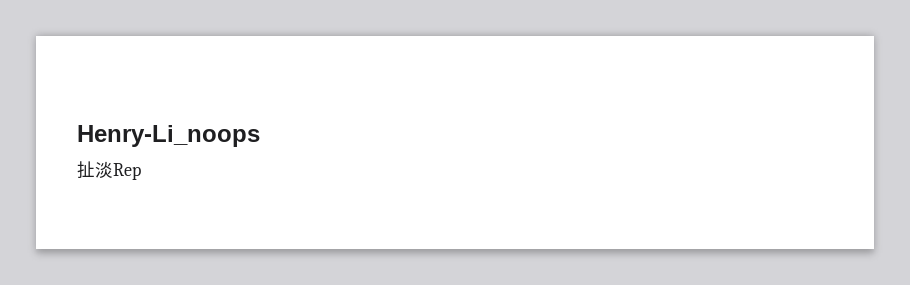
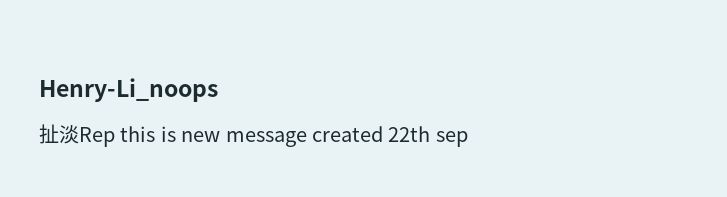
- 扯淡Rep
+ 扯淡Rep this is new message created 22th sep

